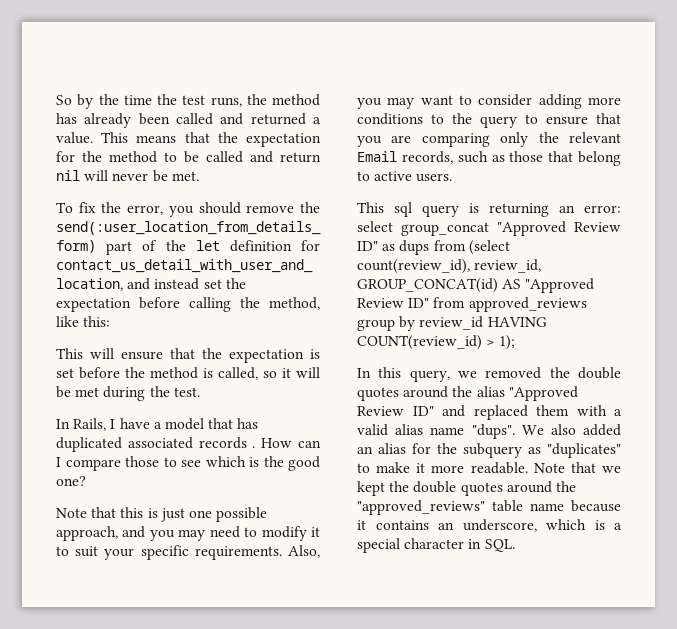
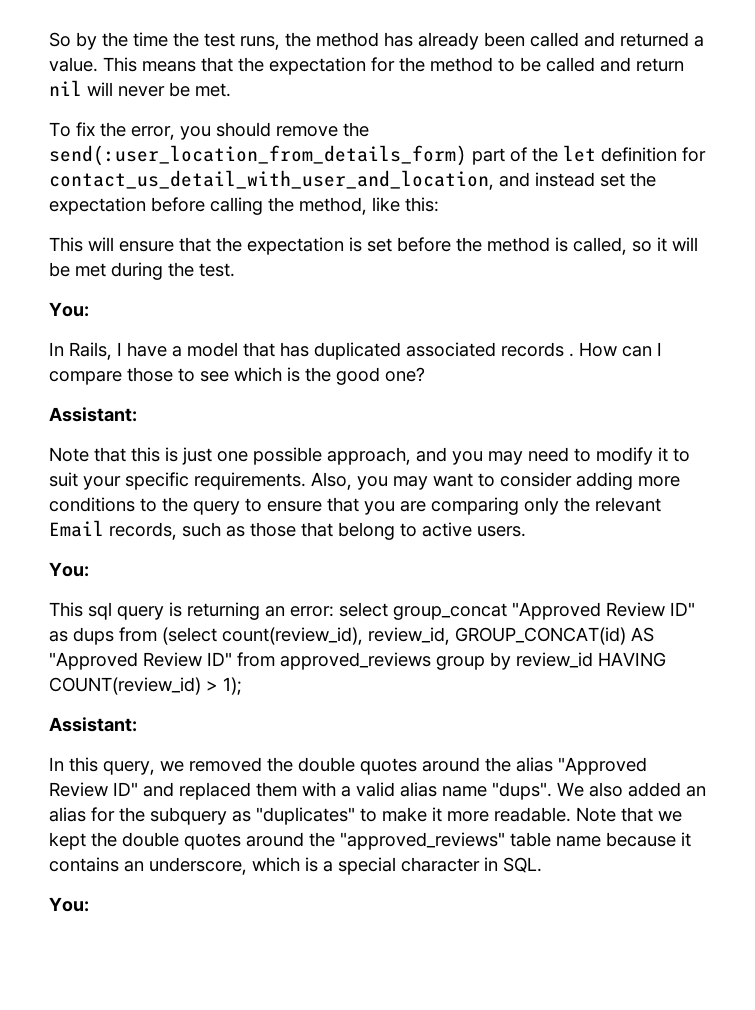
  This will ensure that the expectation is set before the method is called, so it will be met during the test.
+ You:
  How can I compare those to see which is the good one?
+ Assistant:
  Also, you may want to consider adding more conditions to the query to ensure that you are comparing only the relevant Email records, such as those that belong to active users.
+ You:
  This sql query is returning an error: select group_concat "Approved Review ID" as dups from (select count(review_id), review_id, GROUP_CONCAT(id) AS "Approved Review ID" from approved_reviews group by review_id HAVING COUNT(review_id) > 1);
+ Assistant:
  Note that we kept the double quotes around the "approved_reviews" table name because it contains an underscore, which is a special character in SQL.
+ You:

